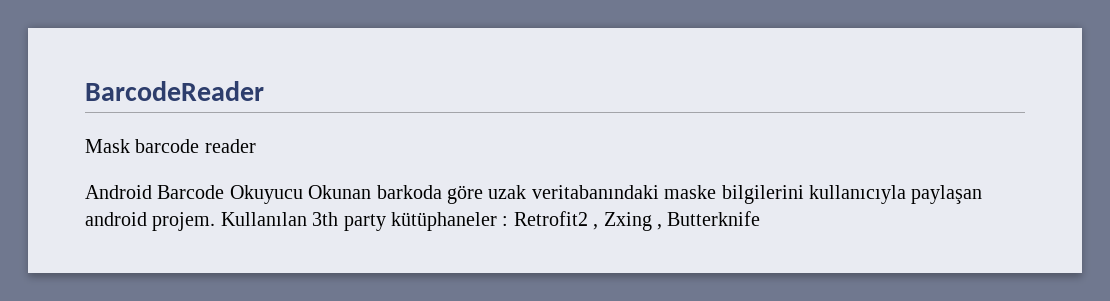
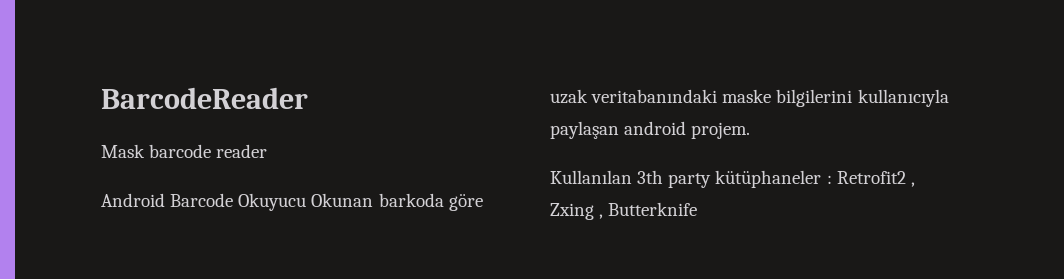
- Android Barcode Okuyucu Okunan barkoda göre uzak veritabanındaki maske bilgilerini kullanıcıyla paylaşan android projem. Kullanılan 3th party kütüphaneler : Retrofit2 , Zxing , Butterknife
+ Android Barcode Okuyucu Okunan barkoda göre uzak veritabanındaki maske bilgilerini kullanıcıyla paylaşan android projem.
+ Kullanılan 3th party kütüphaneler : Retrofit2 , Zxing , Butterknife

